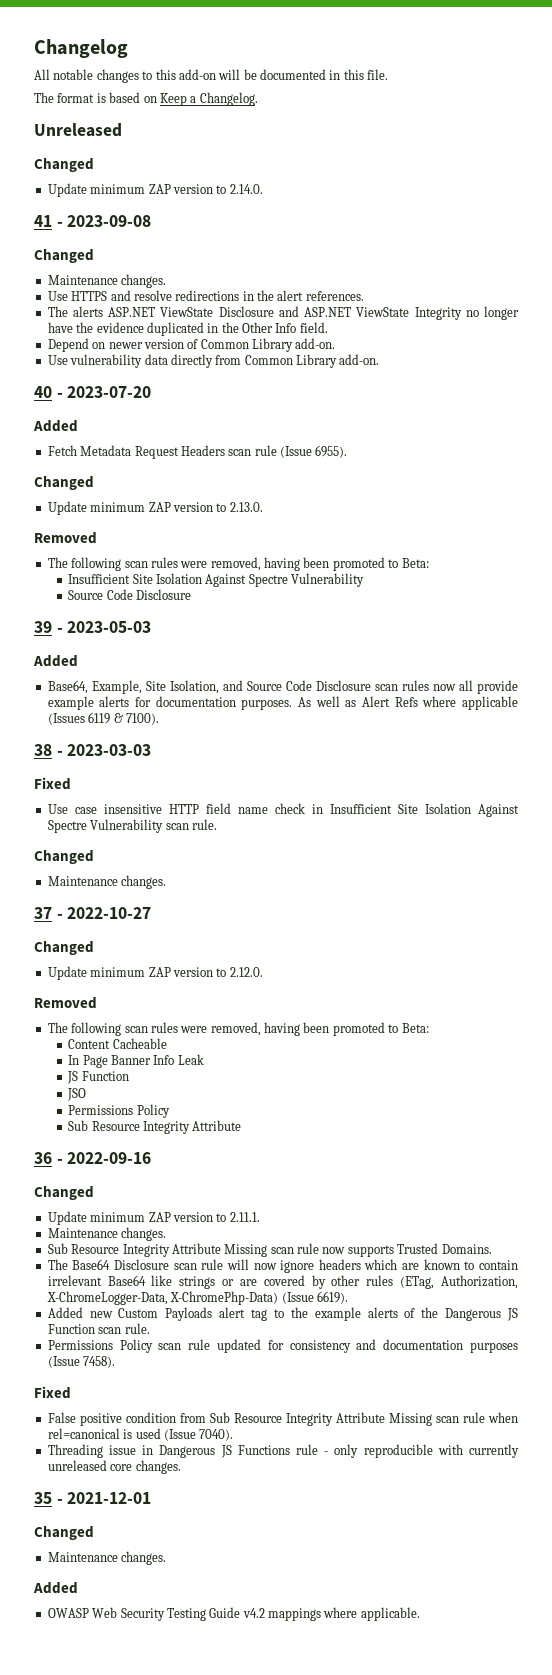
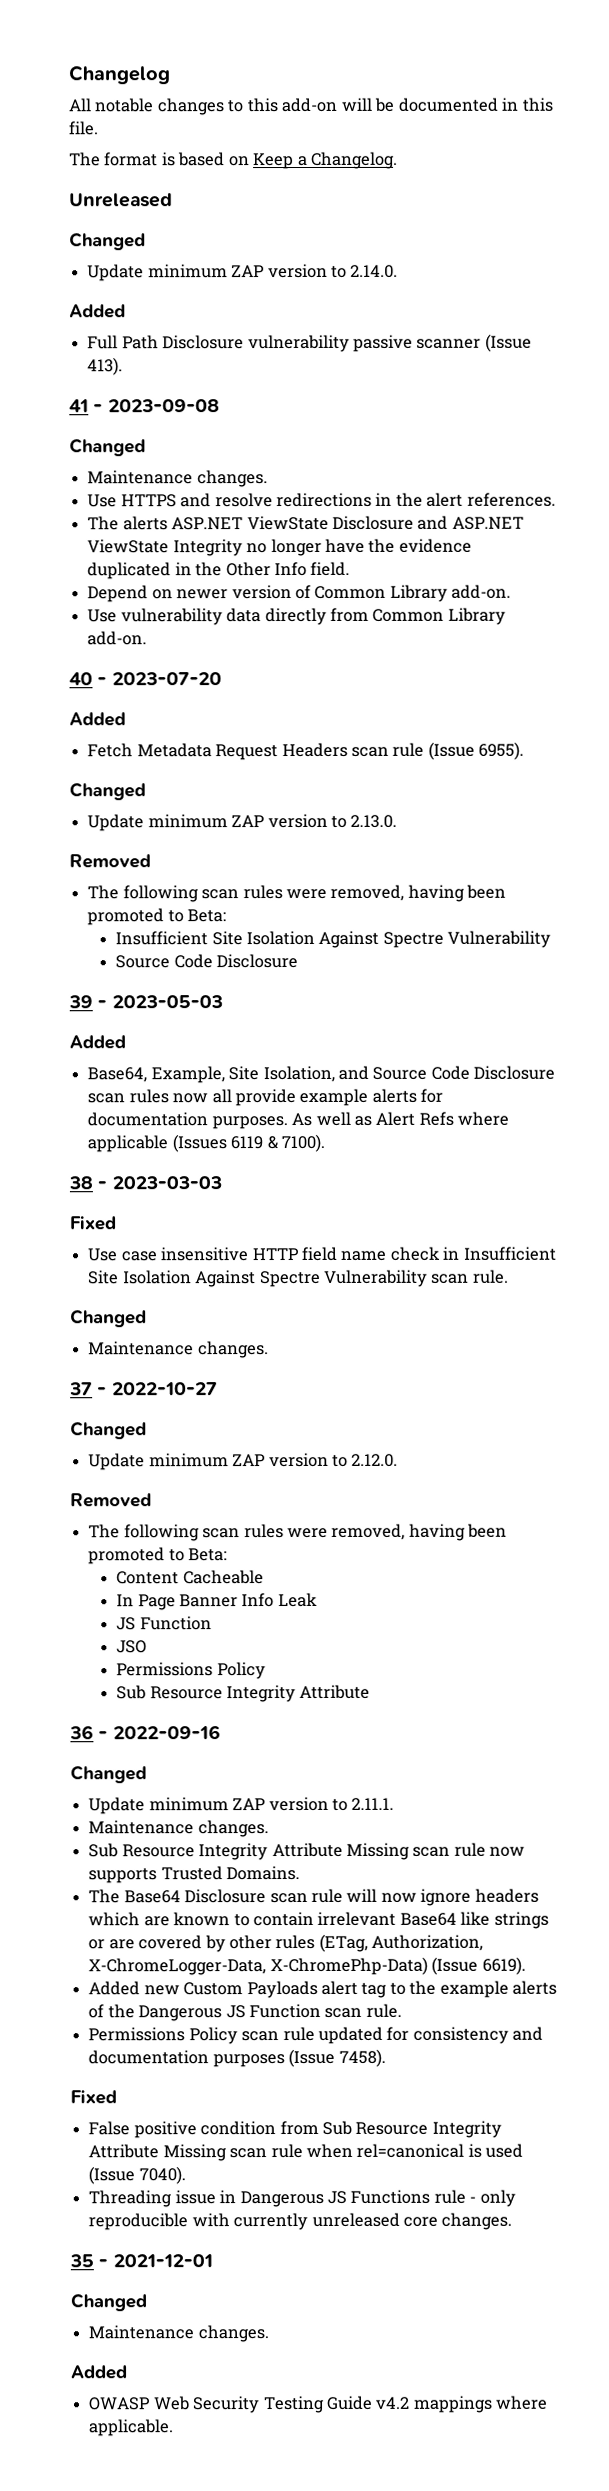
  Update minimum ZAP version to 2.14.0.
+ Added
+ Full Path Disclosure vulnerability passive scanner (Issue 413).

